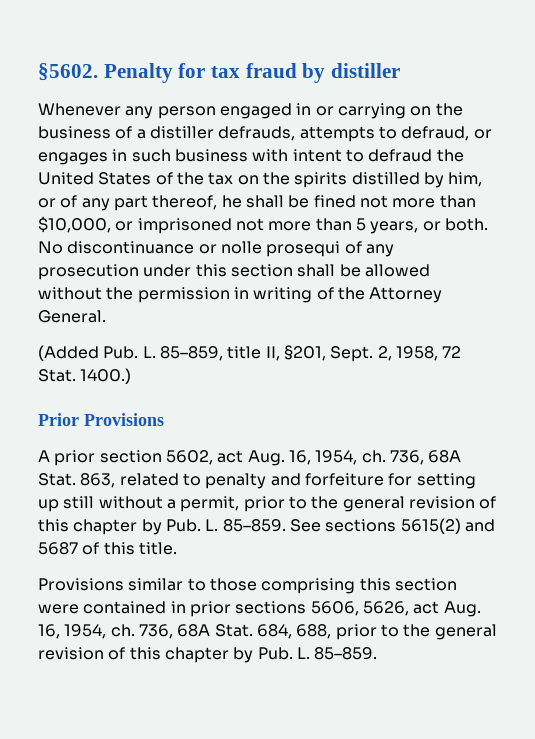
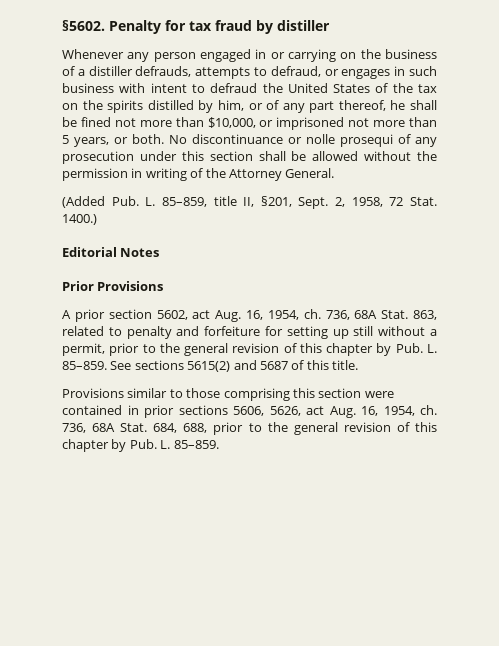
+ Editorial Notes

